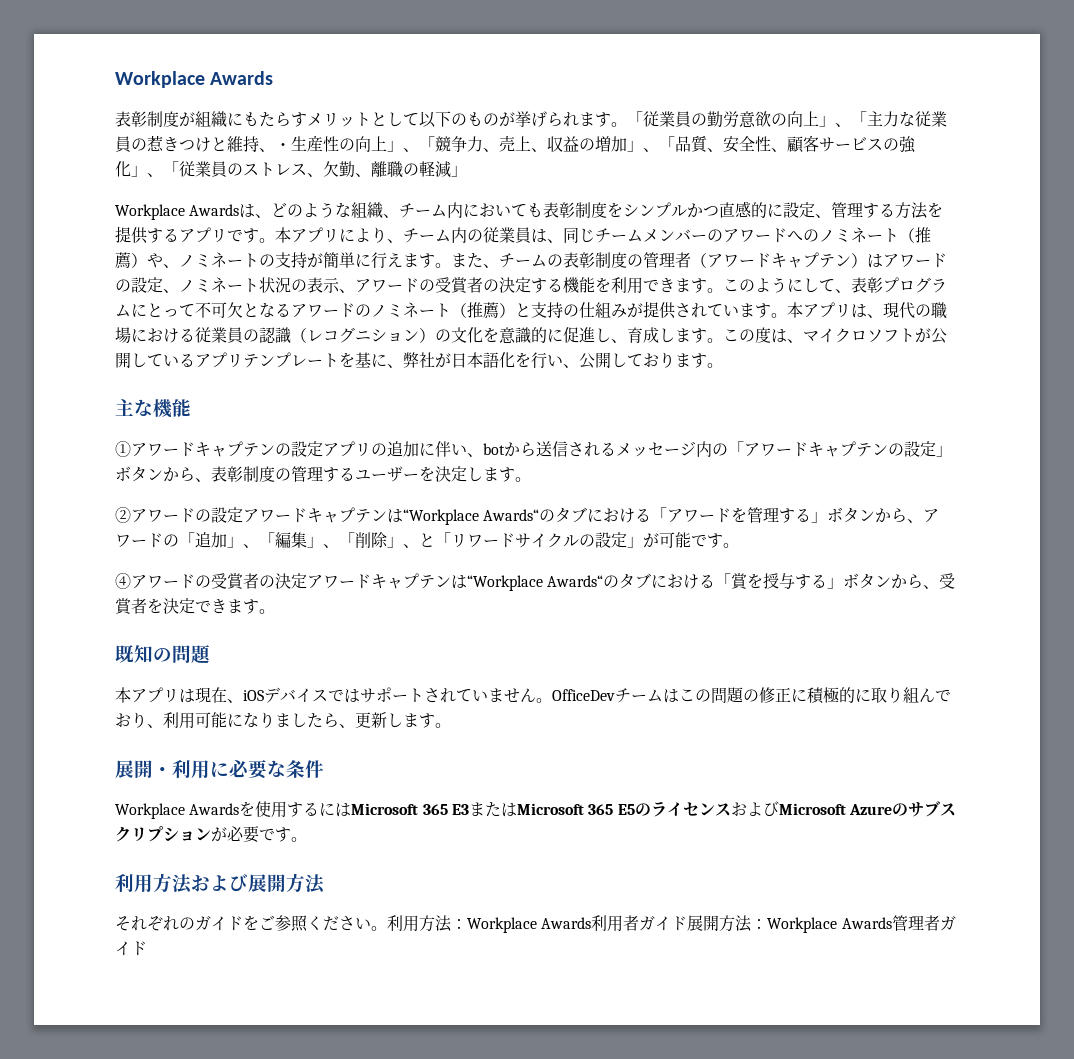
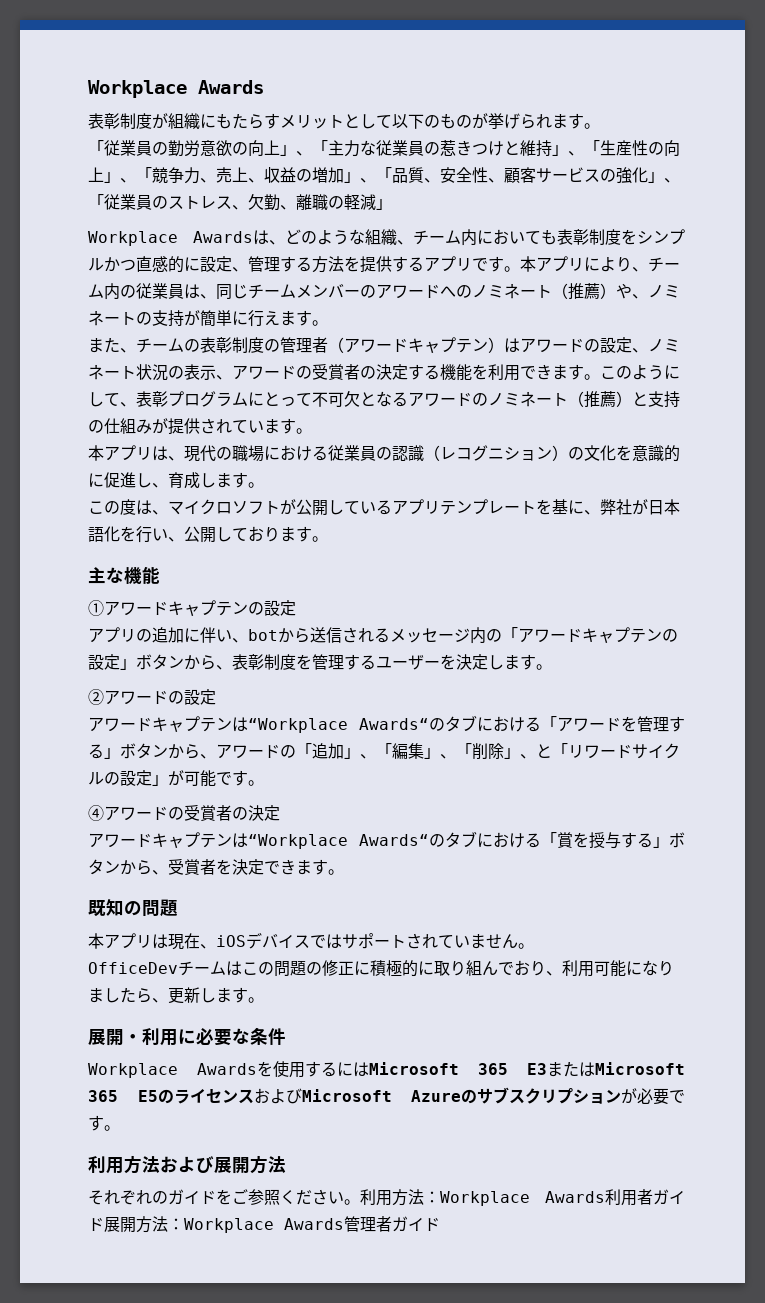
- 表彰制度が組織にもたらすメリットとして以下のものが挙げられます。「従業員の勤労意欲の向上」、「主力な従業員の惹きつけと維持、・生産性の向上」、「競争力、売上、収益の増加」、「品質、安全性、顧客サービスの強化」、「従業員のストレス、欠勤、離職の軽減」
+ 表彰制度が組織にもたらすメリットとして以下のものが挙げられます。
+ 「従業員の勤労意欲の向上」、「主力な従業員の惹きつけと維持」、「生産性の向上」、「競争力、売上、収益の増加」、「品質、安全性、顧客サービスの強化」、「従業員のストレス、欠勤、離職の軽減」
- 本アプリにより、チーム内の従業員は、同じチームメンバーのアワードへのノミネート（推薦）や、ノミネートの支持が簡単に行えます。また、チームの表彰制度の管理者（アワードキャプテン）はアワードの設定、ノミネート状況の表示、アワードの受賞者の決定する機能を利用できます。
+ 本アプリにより、チーム内の従業員は、同じチームメンバーのアワードへのノミネート（推薦）や、ノミネートの支持が簡単に行えます。
+ また、チームの表彰制度の管理者（アワードキャプテン）はアワードの設定、ノミネート状況の表示、アワードの受賞者の決定する機能を利用できます。
- このようにして、表彰プログラムにとって不可欠となるアワードのノミネート（推薦）と支持の仕組みが提供されています。本アプリは、現代の職場における従業員の認識（レコグニション）の文化を意識的に促進し、育成します。この度は、マイクロソフトが公開しているアプリテンプレートを基に、弊社が日本語化を行い、公開しております。
+ このようにして、表彰プログラムにとって不可欠となるアワードのノミネート（推薦）と支持の仕組みが提供されています。
+ 本アプリは、現代の職場における従業員の認識（レコグニション）の文化を意識的に促進し、育成します。
+ この度は、マイクロソフトが公開しているアプリテンプレートを基に、弊社が日本語化を行い、公開しております。
- ①アワードキャプテンの設定アプリの追加に伴い、botから送信されるメッセージ内の「アワードキャプテンの設定」ボタンから、表彰制度の管理するユーザーを決定します。
+ ①アワードキャプテンの設定
+ アプリの追加に伴い、botから送信されるメッセージ内の「アワードキャプテンの設定」ボタンから、表彰制度を管理するユーザーを決定します。
- ②アワードの設定アワードキャプテンは“Workplace Awards“のタブにおける「アワードを管理する」ボタンから、アワードの「追加」、「編集」、「削除」、と「リワードサイクルの設定」が可能です。
+ ②アワードの設定
+ アワードキャプテンは“Workplace Awards“のタブにおける「アワードを管理する」ボタンから、アワードの「追加」、「編集」、「削除」、と「リワードサイクルの設定」が可能です。
- ④アワードの受賞者の決定アワードキャプテンは“Workplace Awards“のタブにおける「賞を授与する」ボタンから、受賞者を決定できます。
+ ④アワードの受賞者の決定
+ アワードキャプテンは“Workplace Awards“のタブにおける「賞を授与する」ボタンから、受賞者を決定できます。
- 本アプリは現在、iOSデバイスではサポートされていません。OfficeDevチームはこの問題の修正に積極的に取り組んでおり、利用可能になりましたら、更新します。
+ 本アプリは現在、iOSデバイスではサポートされていません。
+ OfficeDevチームはこの問題の修正に積極的に取り組んでおり、利用可能になりましたら、更新します。

